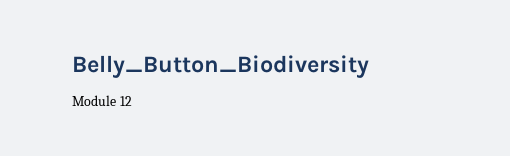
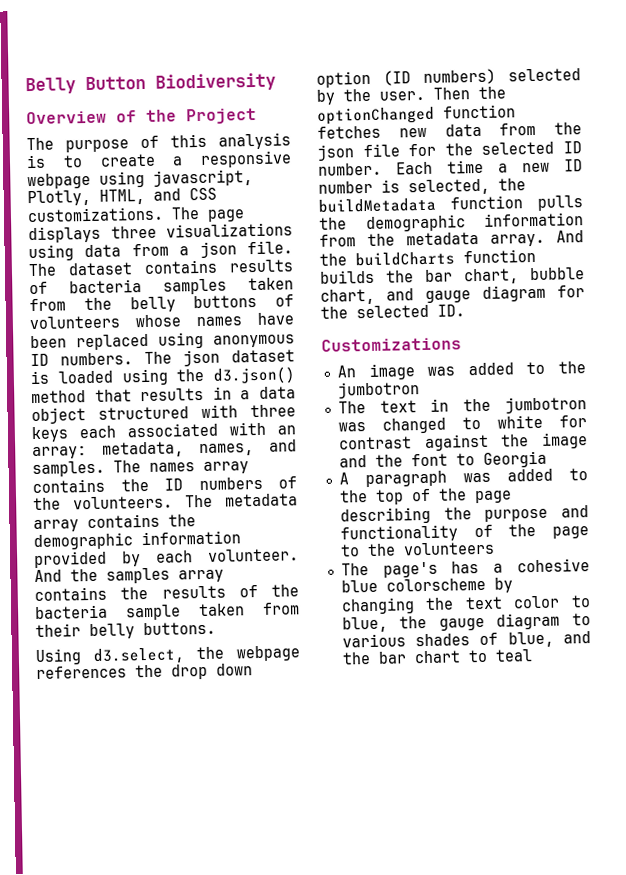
- Belly_Button_Biodiversity
- Module 12
+ Belly Button Biodiversity
+ Overview of the Project
+ The purpose of this analysis is to create a responsive webpage using javascript, Plotly, HTML, and CSS customizations. The page displays three visualizations using data from a json file. The dataset contains results of bacteria samples taken from the belly buttons of volunteers whose names have been replaced using anonymous ID numbers. The json dataset is loaded using the d3.json() method that results in a data object structured with three keys each associated with an array: metadata, names, and samples. The names array contains the ID numbers of the volunteers. The metadata array contains the demographic information provided by each volunteer. And the samples array contains the results of the bacteria sample taken from their belly buttons.
+ Using d3.select, the webpage references the drop down option (ID numbers) selected by the user. Then the optionChanged function fetches new data from the json file for the selected ID number. Each time a new ID number is selected, the buildMetadata function pulls the demographic information from the metadata array. And the buildCharts function builds the bar chart, bubble chart, and gauge diagram for the selected ID.
+ Customizations
+ An image was added to the jumbotron
+ The text in the jumbotron was changed to white for contrast against the image and the font to Georgia
+ A paragraph was added to the top of the page describing the purpose and functionality of the page to the volunteers
+ The page's has a cohesive blue colorscheme by changing the text color to blue, the gauge diagram to various shades of blue, and the bar chart to teal

